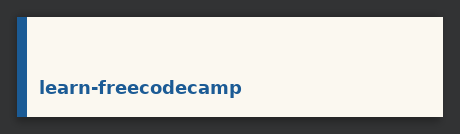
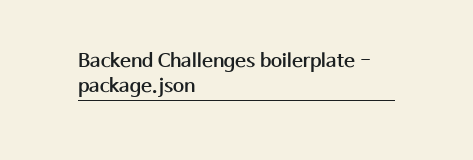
- learn-freecodecamp
+ Backend Challenges boilerplate - package.json

